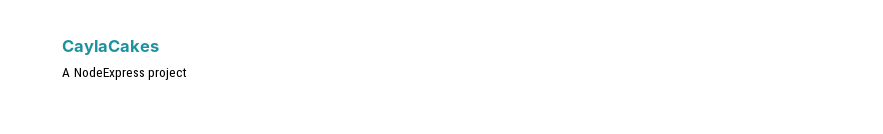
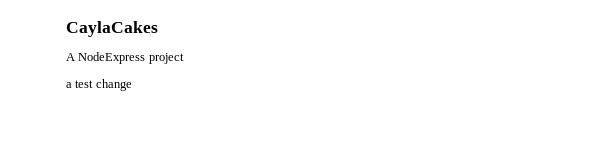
+ a test change

